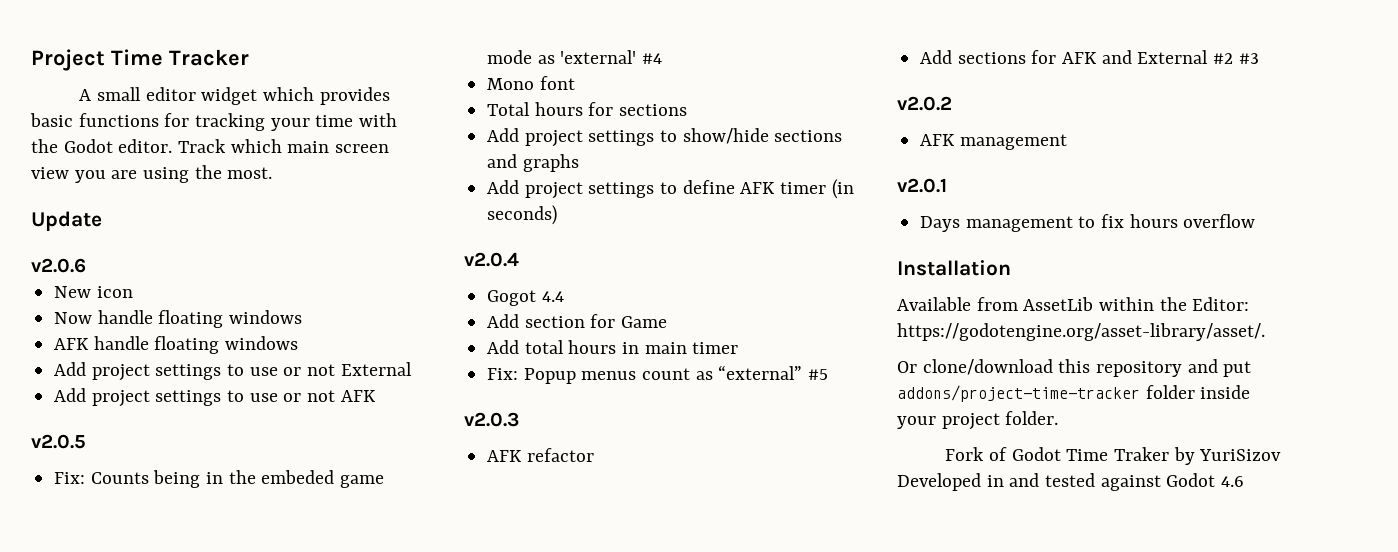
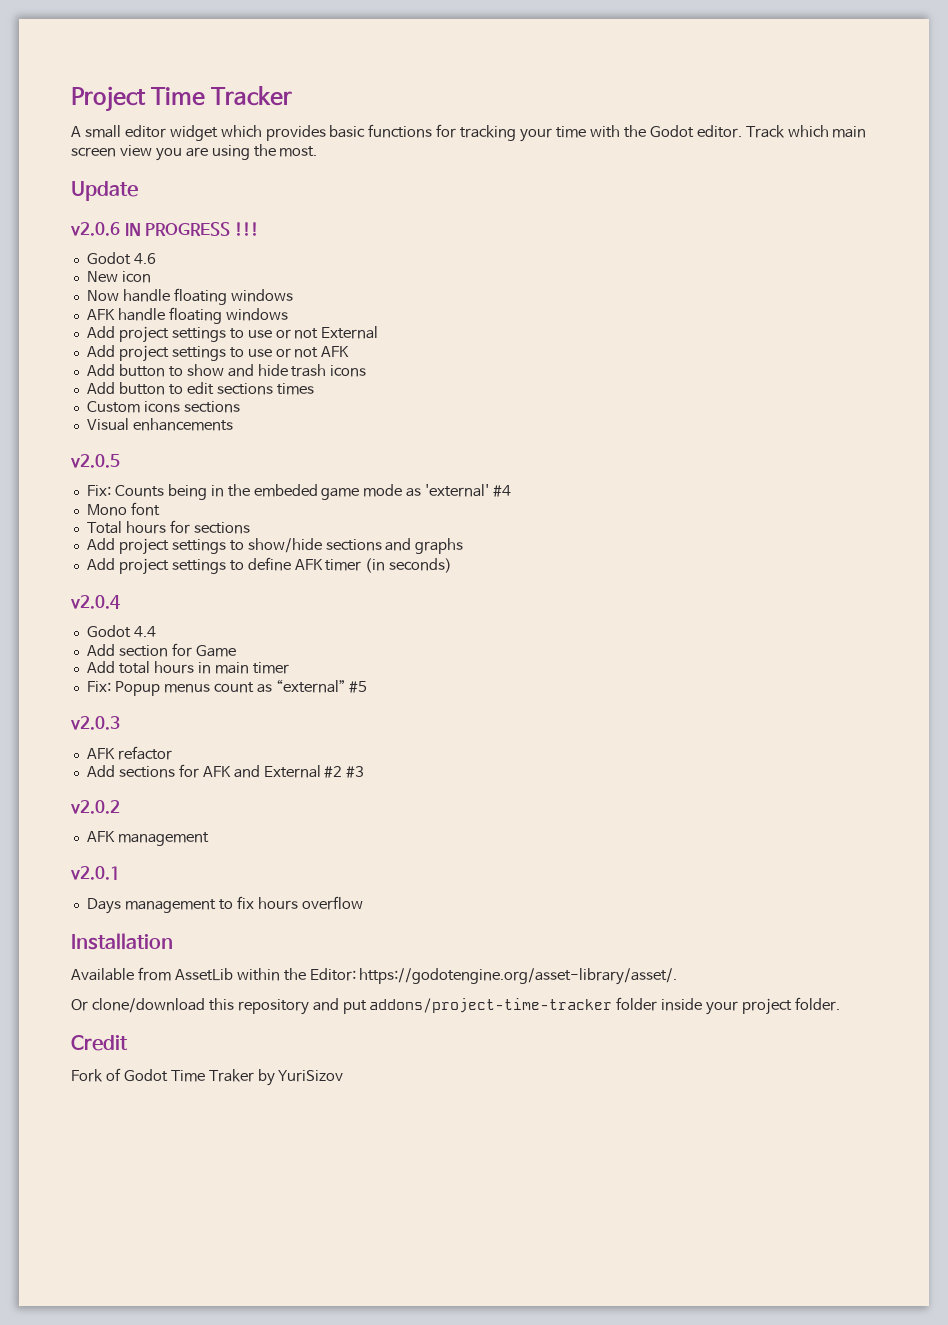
- v2.0.6
+ v2.0.6 IN PROGRESS !!!
+ Godot 4.6
+ Add button to show and hide trash icons
+ Add button to edit sections times
+ Custom icons sections
+ Visual enhancements
- Gogot 4.4
+ Godot 4.4
+ Credit
- Fork of Godot Time Traker by YuriSizov Developed in and tested against Godot 4.6
+ Fork of Godot Time Traker by YuriSizov

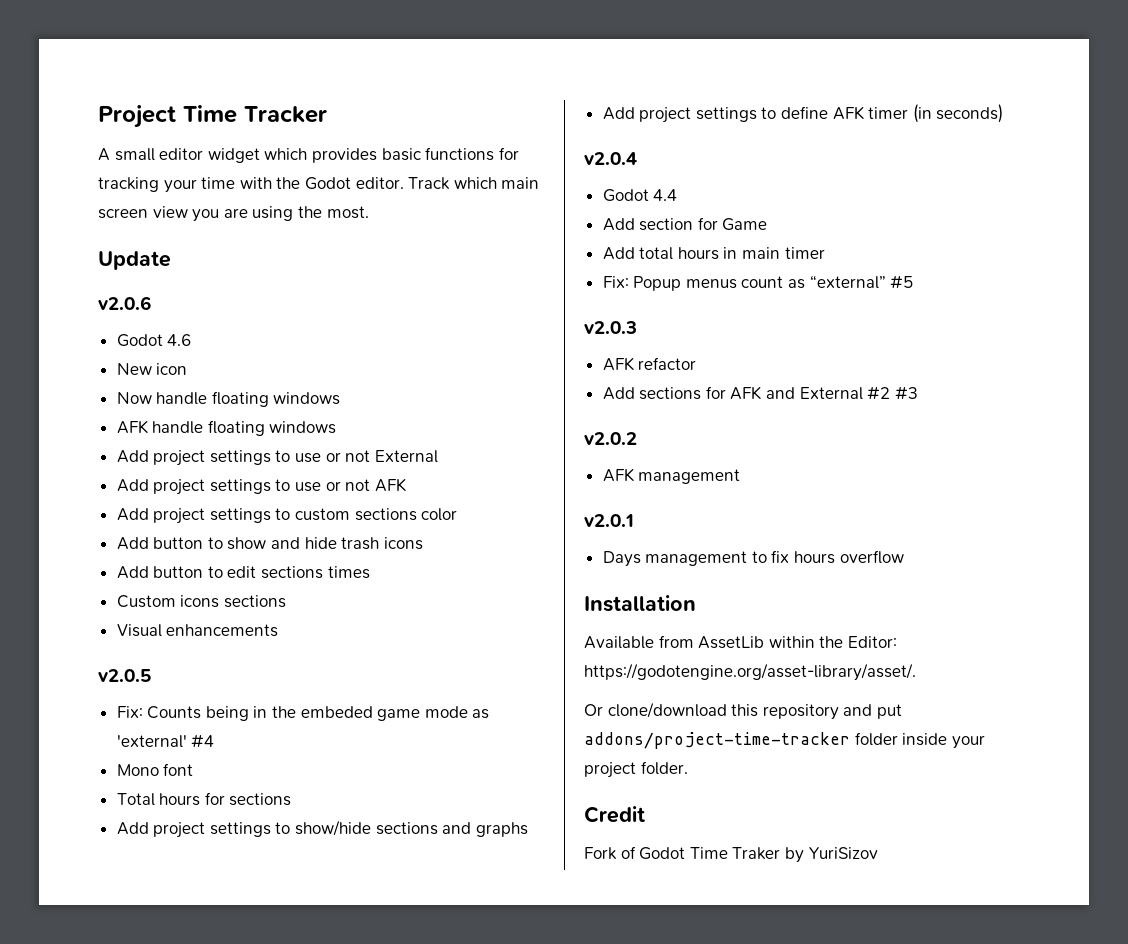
- v2.0.6 IN PROGRESS !!!
+ v2.0.6
+ Add project settings to custom sections color

